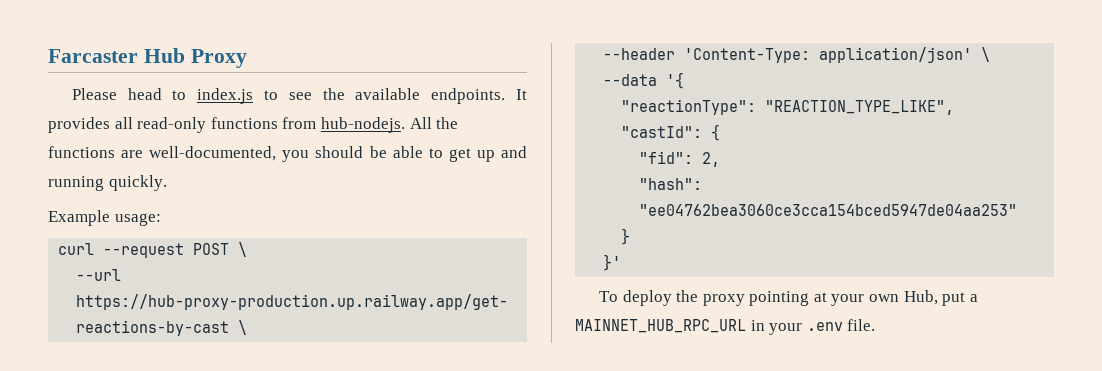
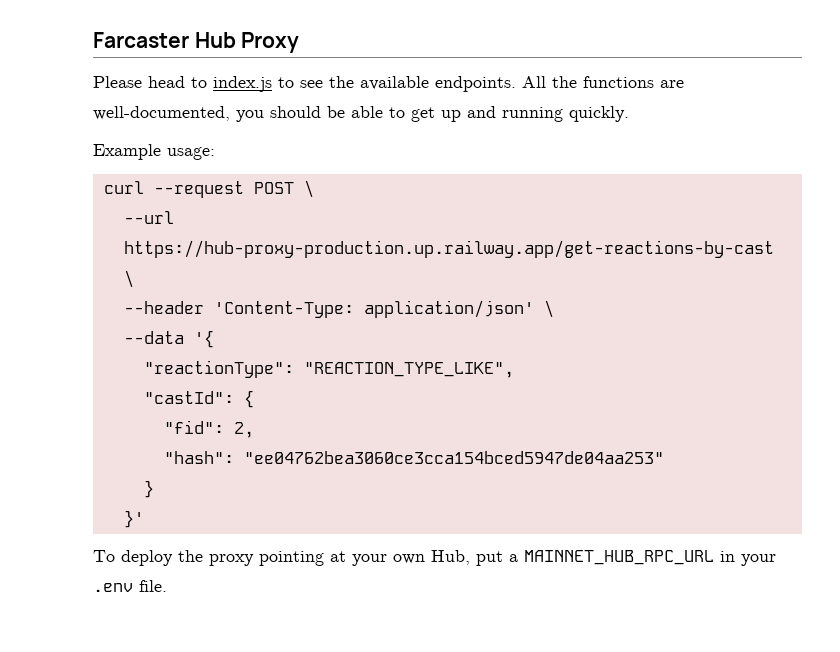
- It provides all read-only functions from hub-nodejs.

